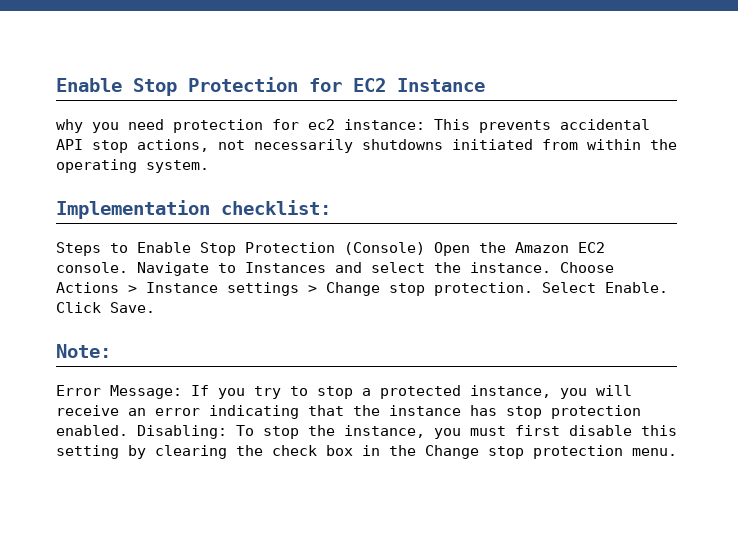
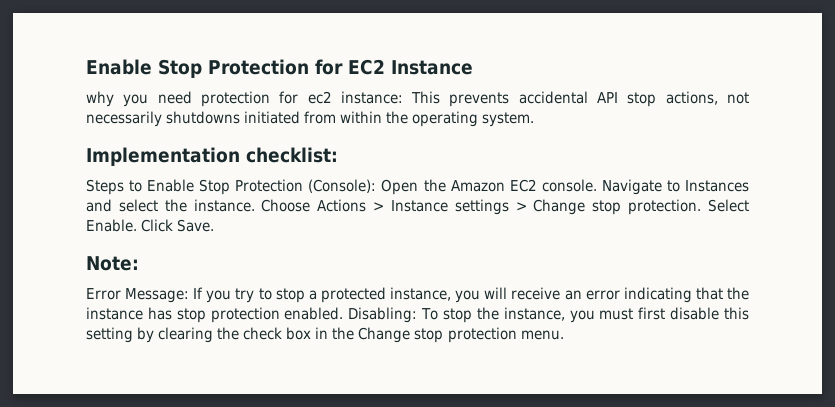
- Steps to Enable Stop Protection (Console) Open the Amazon EC2 console.
+ Steps to Enable Stop Protection (Console): Open the Amazon EC2 console.

